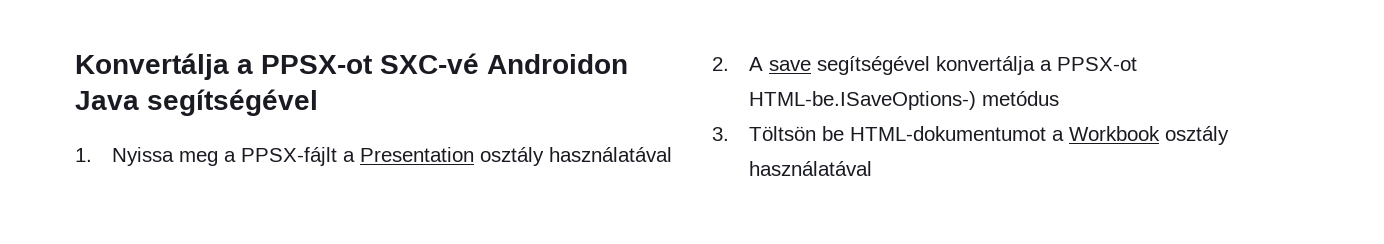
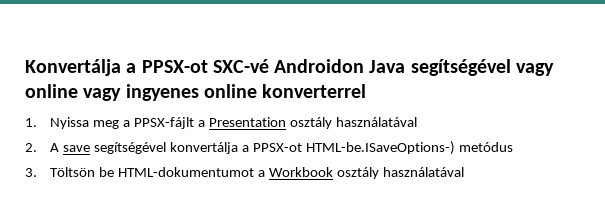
- Konvertálja a PPSX-ot SXC-vé Androidon Java segítségével
+ Konvertálja a PPSX-ot SXC-vé Androidon Java segítségével vagy online vagy ingyenes online konverterrel

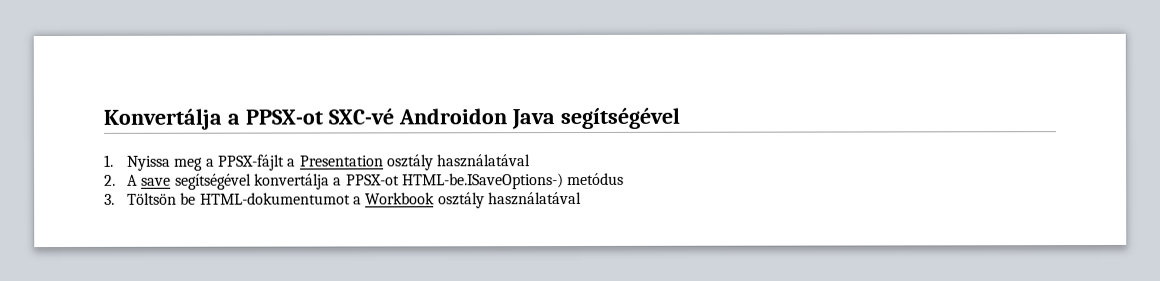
- Konvertálja a PPSX-ot SXC-vé Androidon Java segítségével vagy online vagy ingyenes online konverterrel
+ Konvertálja a PPSX-ot SXC-vé Androidon Java segítségével

